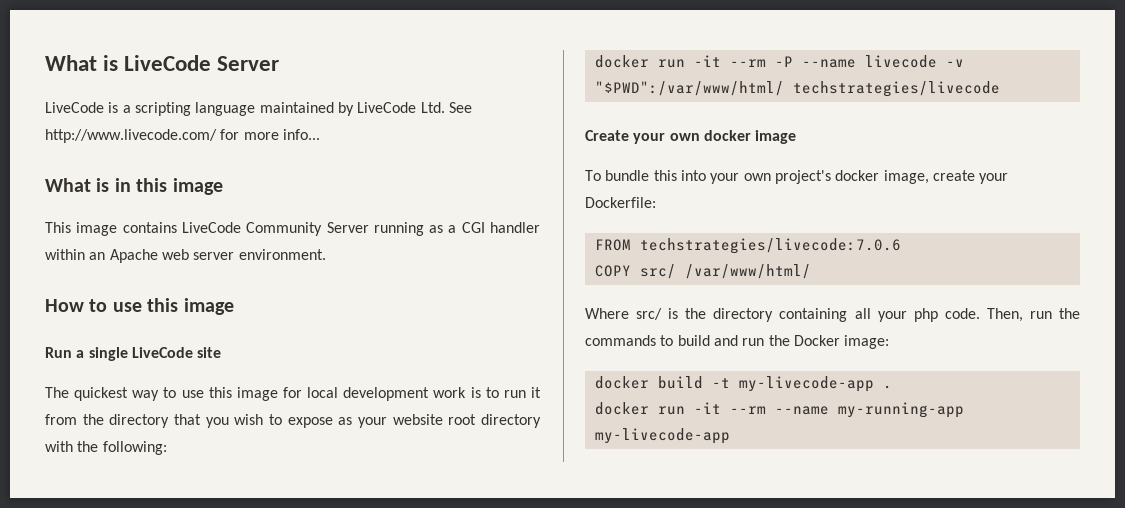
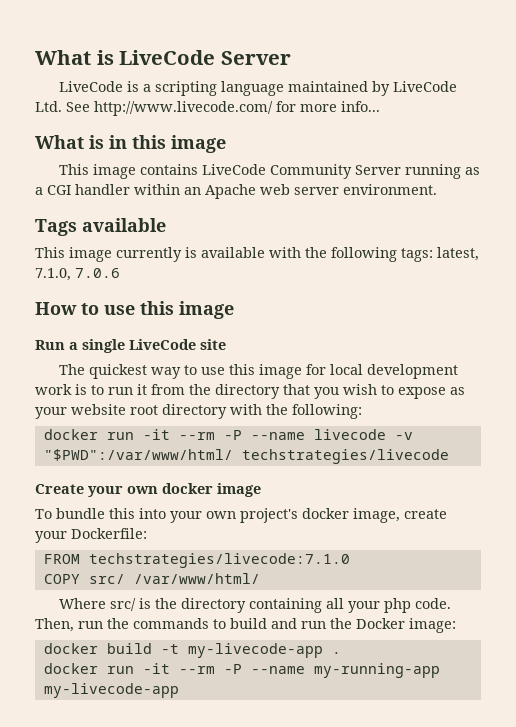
+ Tags available
+ This image currently is available with the following tags: latest, 7.1.0, 7.0.6
- FROM techstrategies/livecode:7.0.6
+ FROM techstrategies/livecode:7.1.0
- docker run -it --rm --name my-running-app my-livecode-app
+ docker run -it --rm -P --name my-running-app my-livecode-app

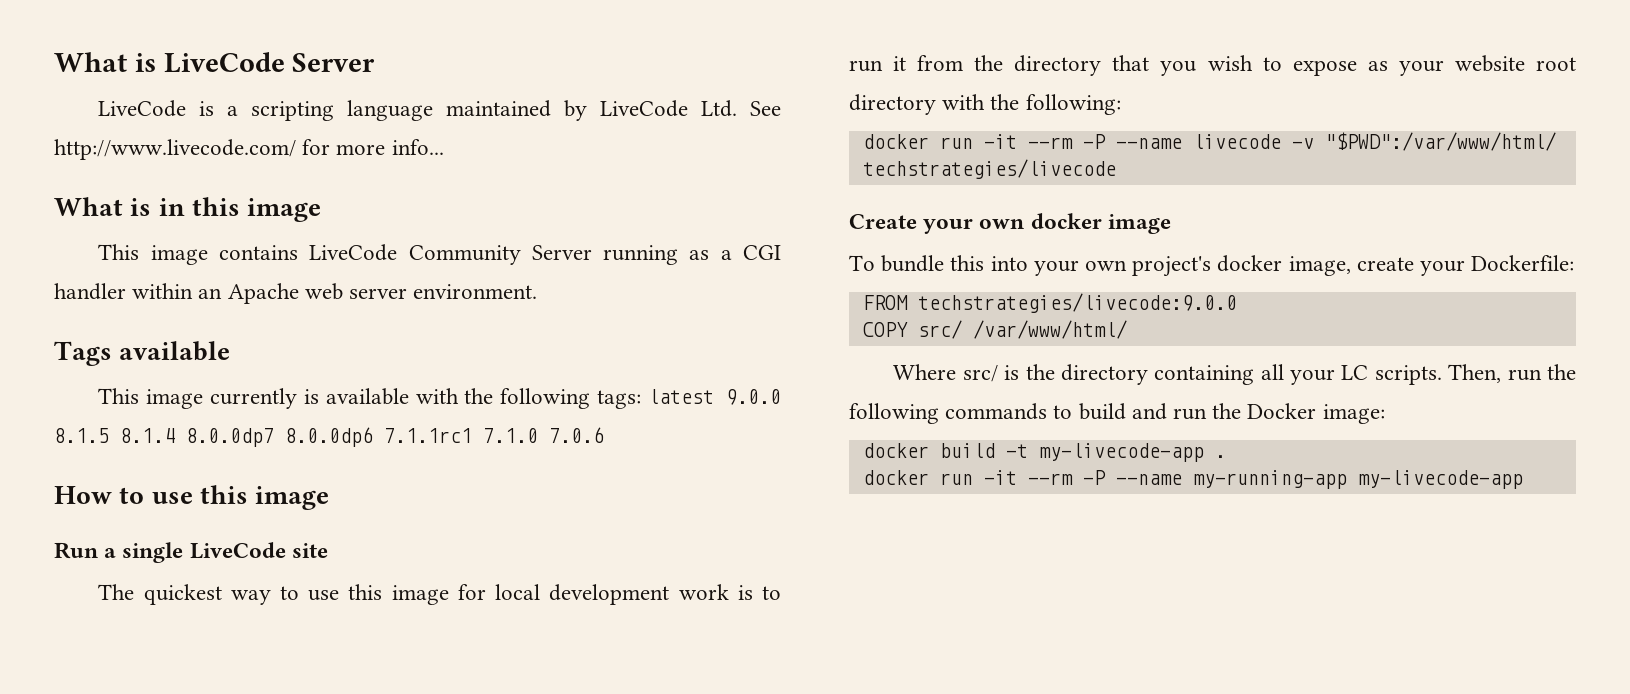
- This image currently is available with the following tags: latest, 7.1.0, 7.0.6
+ This image currently is available with the following tags: latest 9.0.0 8.1.5 8.1.4 8.0.0dp7 8.0.0dp6 7.1.1rc1 7.1.0 7.0.6
- FROM techstrategies/livecode:7.1.0
+ FROM techstrategies/livecode:9.0.0
- Where src/ is the directory containing all your php code.
+ Where src/ is the directory containing all your LC scripts.
- Then, run the commands to build and run the Docker image:
+ Then, run the following commands to build and run the Docker image:

